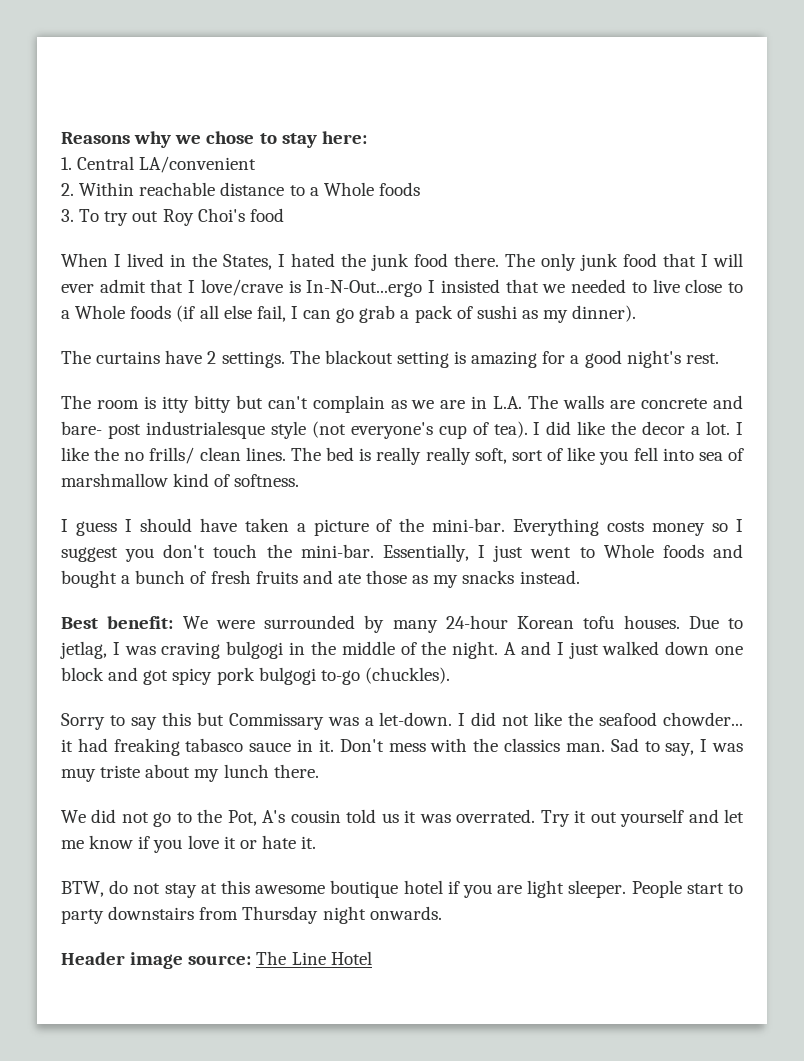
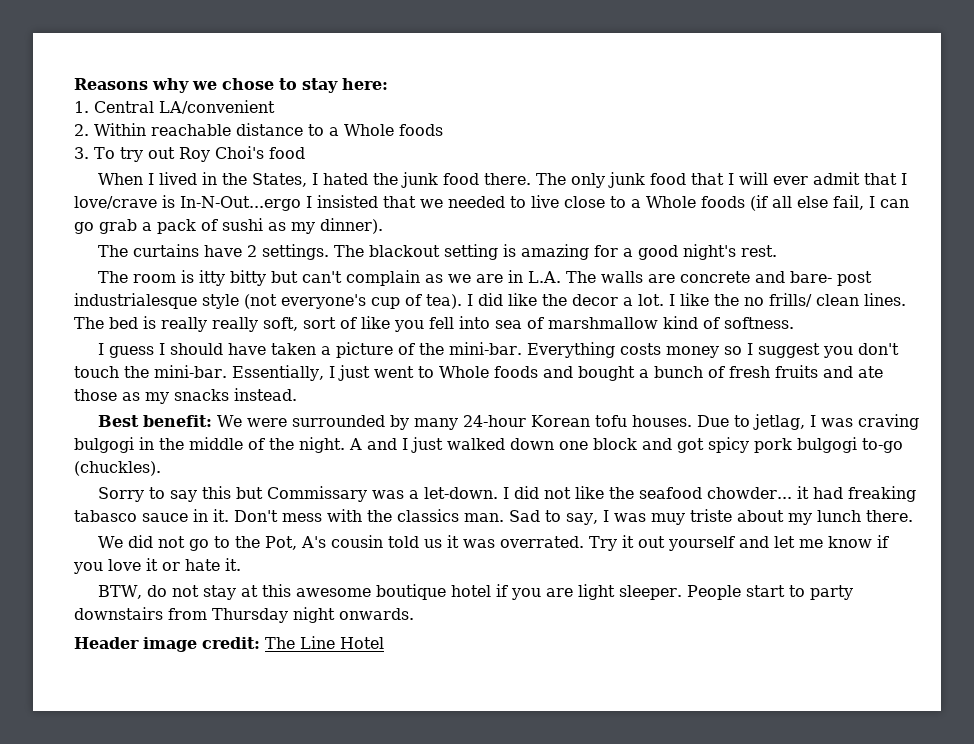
- Header image source: The Line Hotel
+ Header image credit: The Line Hotel

